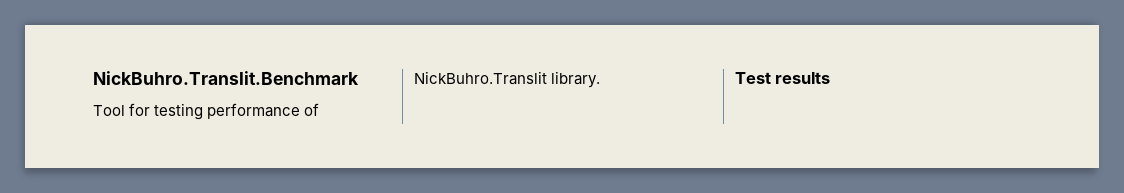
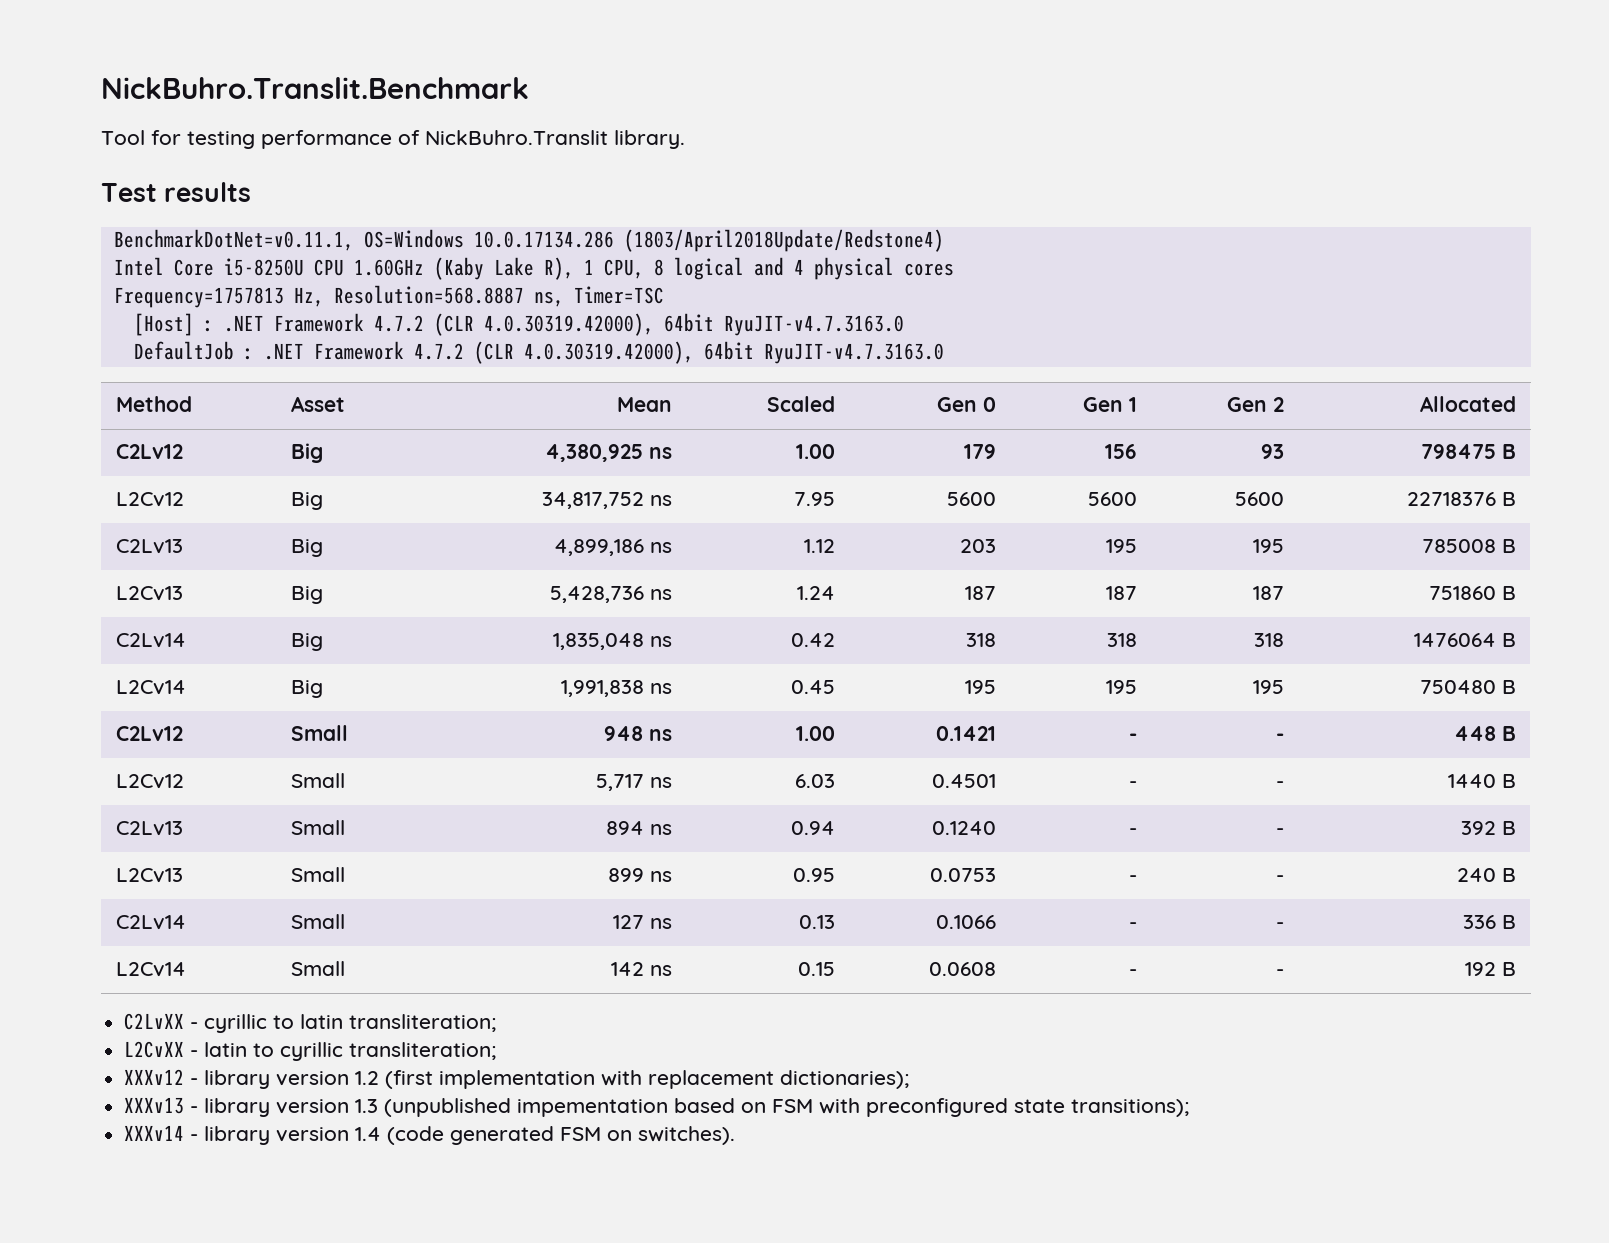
+ BenchmarkDotNet=v0.11.1, OS=Windows 10.0.17134.286 (1803/April2018Update/Redstone4)
+ Intel Core i5-8250U CPU 1.60GHz (Kaby Lake R), 1 CPU, 8 logical and 4 physical cores
+ Frequency=1757813 Hz, Resolution=568.8887 ns, Timer=TSC
+ [Host] : .NET Framework 4.7.2 (CLR 4.0.30319.42000), 64bit RyuJIT-v4.7.3163.0
+ DefaultJob : .NET Framework 4.7.2 (CLR 4.0.30319.42000), 64bit RyuJIT-v4.7.3163.0
+ Method | Asset | Mean | Scaled | Gen 0 | Gen 1 | Gen 2 | Allocated
+ C2Lv12 | Big | 4,380,925 ns | 1.00 | 179 | 156 | 93 | 798475 B
+ L2Cv12 | Big | 34,817,752 ns | 7.95 | 5600 | 5600 | 5600 | 22718376 B
+ C2Lv13 | Big | 4,899,186 ns | 1.12 | 203 | 195 | 195 | 785008 B
+ L2Cv13 | Big | 5,428,736 ns | 1.24 | 187 | 187 | 187 | 751860 B
+ C2Lv14 | Big | 1,835,048 ns | 0.42 | 318 | 318 | 318 | 1476064 B
+ L2Cv14 | Big | 1,991,838 ns | 0.45 | 195 | 195 | 195 | 750480 B
+ C2Lv12 | Small | 948 ns | 1.00 | 0.1421 | - | - | 448 B
+ L2Cv12 | Small | 5,717 ns | 6.03 | 0.4501 | - | - | 1440 B
+ C2Lv13 | Small | 894 ns | 0.94 | 0.1240 | - | - | 392 B
+ L2Cv13 | Small | 899 ns | 0.95 | 0.0753 | - | - | 240 B
+ C2Lv14 | Small | 127 ns | 0.13 | 0.1066 | - | - | 336 B
+ L2Cv14 | Small | 142 ns | 0.15 | 0.0608 | - | - | 192 B
+ C2LvXX - cyrillic to latin transliteration;
+ L2CvXX - latin to cyrillic transliteration;
+ XXXv12 - library version 1.2 (first implementation with replacement dictionaries);
+ XXXv13 - library version 1.3 (unpublished impementation based on FSM with preconfigured state transitions);
+ XXXv14 - library version 1.4 (code generated FSM on switches).

